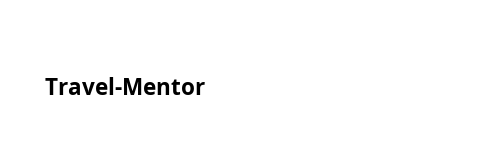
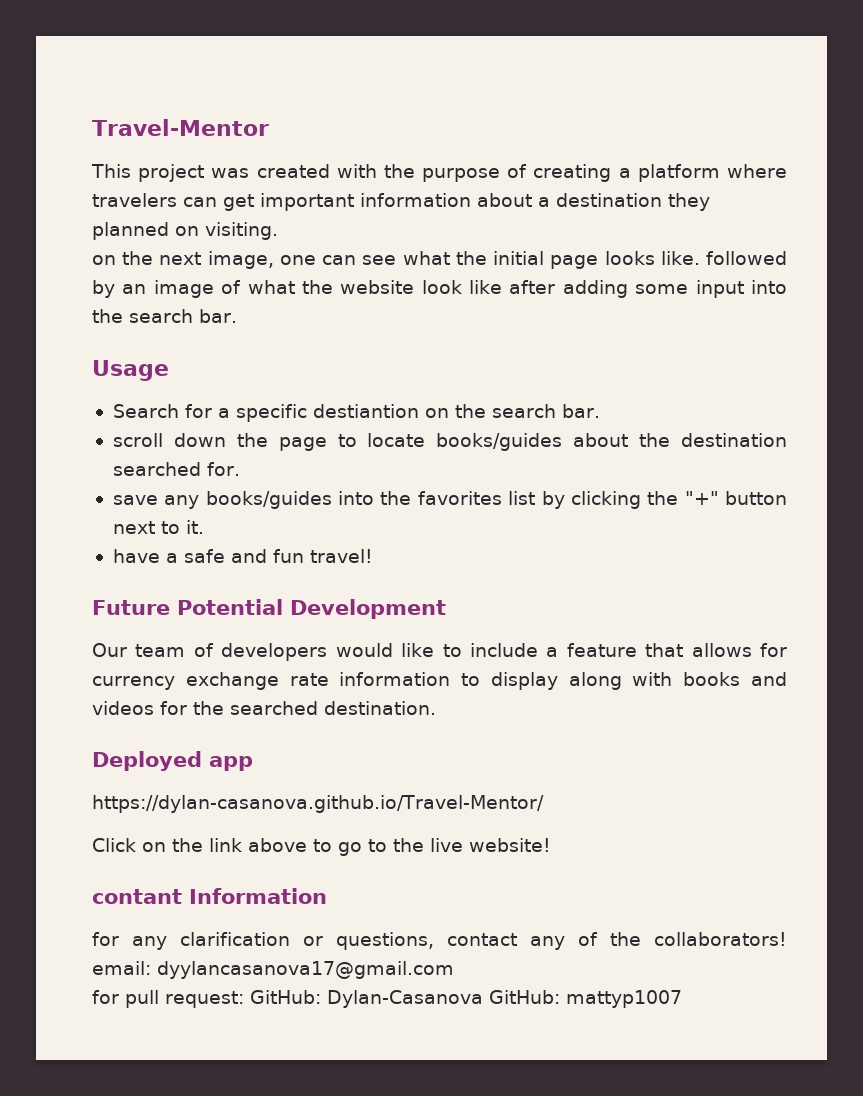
+ This project was created with the purpose of creating a platform where travelers can get important information about a destination they planned on visiting.
+ on the next image, one can see what the initial page looks like. followed by an image of what the website look like after adding some input into the search bar.
+ Usage
+ Search for a specific destiantion on the search bar.
+ scroll down the page to locate books/guides about the destination searched for.
+ save any books/guides into the favorites list by clicking the "+" button next to it.
+ have a safe and fun travel!
+ Future Potential Development
+ Our team of developers would like to include a feature that allows for currency exchange rate information to display along with books and videos for the searched destination.
+ Deployed app
+ https://dylan-casanova.github.io/Travel-Mentor/
+ Click on the link above to go to the live website!
+ contant Information
+ for any clarification or questions, contact any of the collaborators! email: dyylancasanova17@gmail.com
+ for pull request: GitHub: Dylan-Casanova GitHub: mattyp1007

